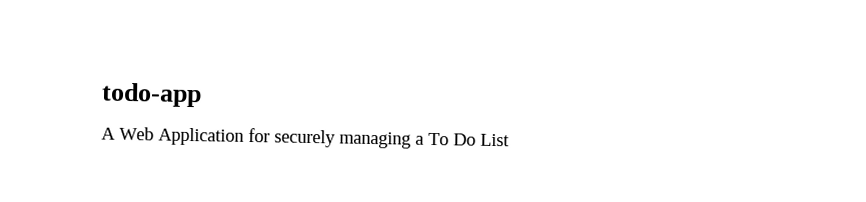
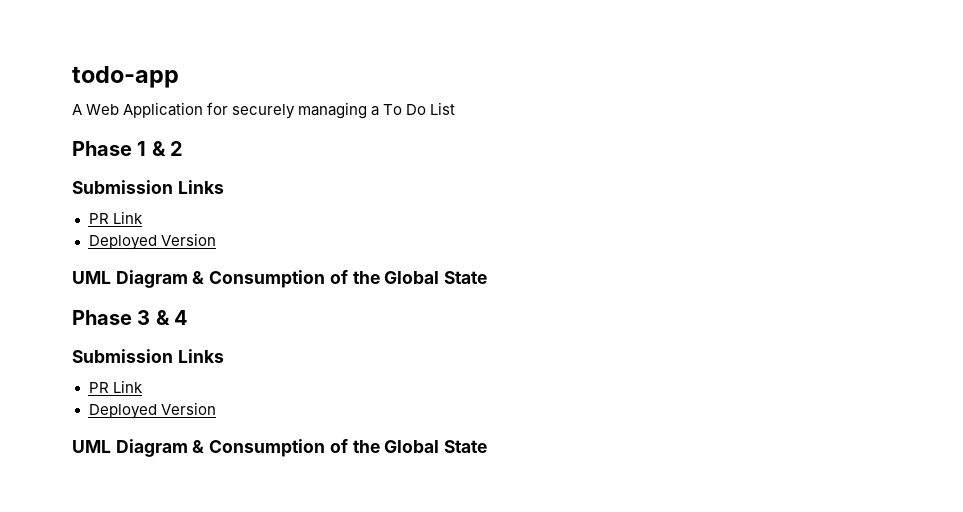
+ Phase 1 & 2
+ Submission Links
+ PR Link
+ Deployed Version
+ UML Diagram & Consumption of the Global State
+ Phase 3 & 4
+ Submission Links
+ PR Link
+ Deployed Version
+ UML Diagram & Consumption of the Global State

